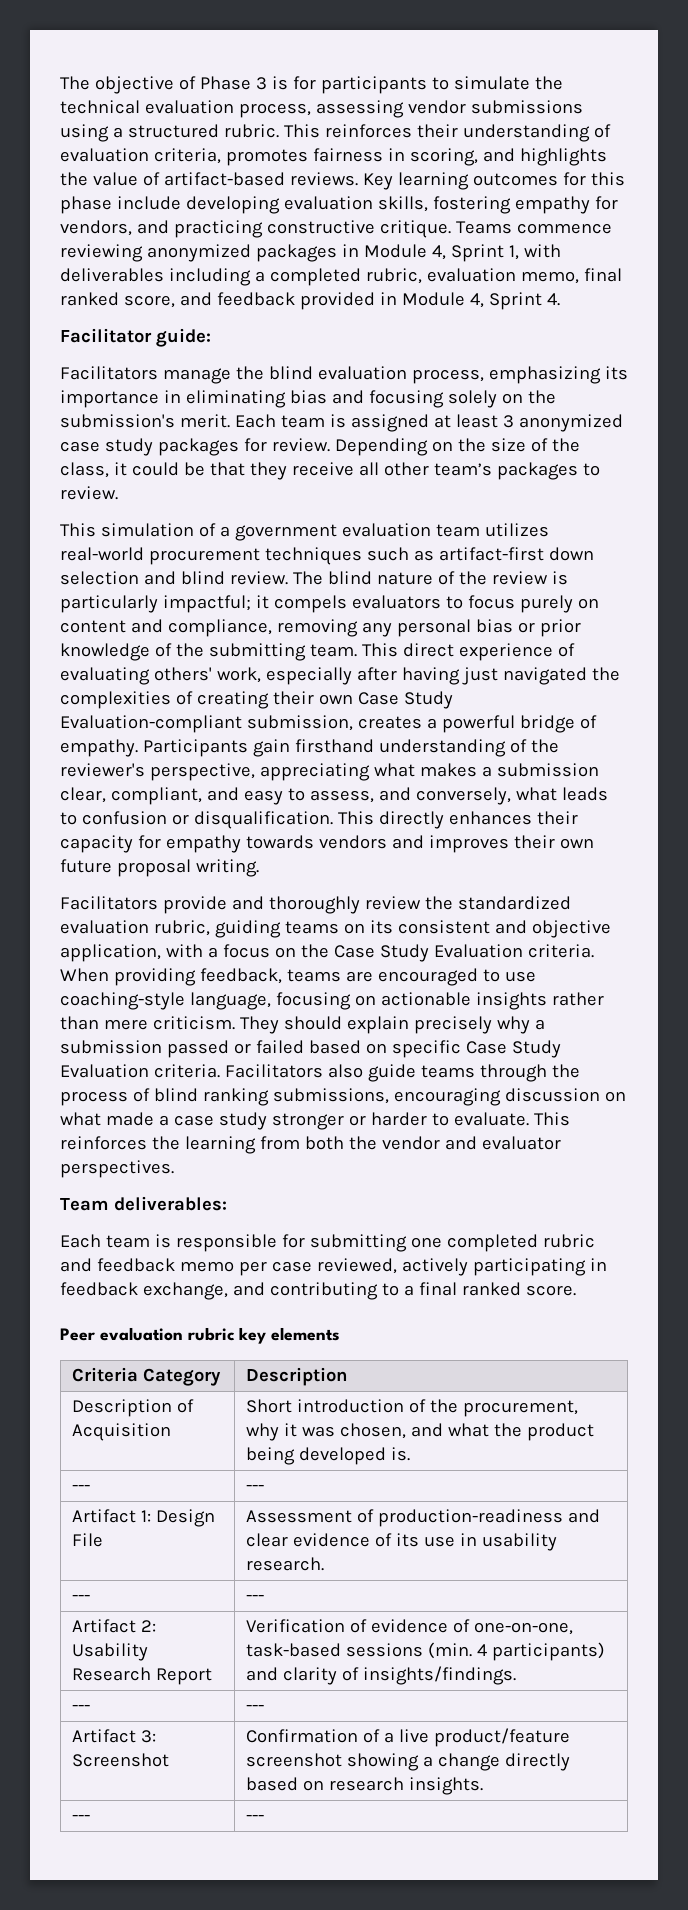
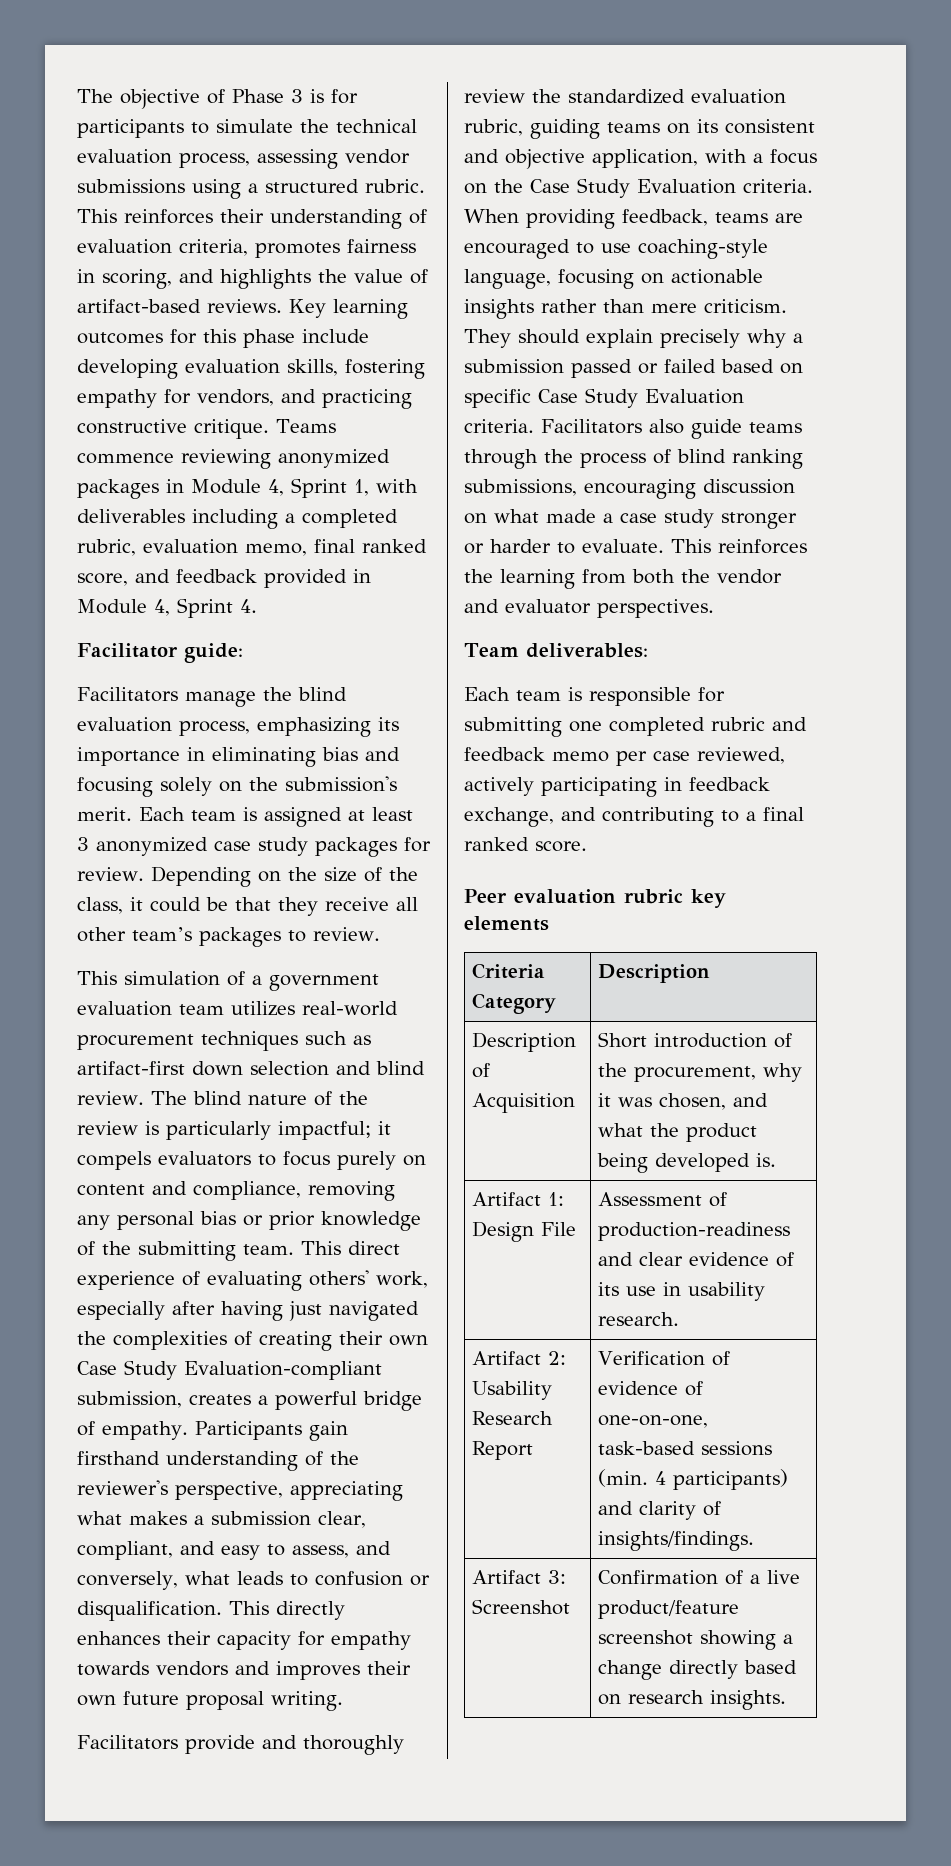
  Description of Acquisition | Short introduction of the procurement, why it was chosen, and what the product being developed is.
- --- | ---
  Artifact 1: Design File | Assessment of production-readiness and clear evidence of its use in usability research.
- --- | ---
  Artifact 2: Usability Research Report | Verification of evidence of one-on-one, task-based sessions (min. 4 participants) and clarity of insights/findings.
- --- | ---
  Artifact 3: Screenshot | Confirmation of a live product/feature screenshot showing a change directly based on research insights.
- --- | ---

